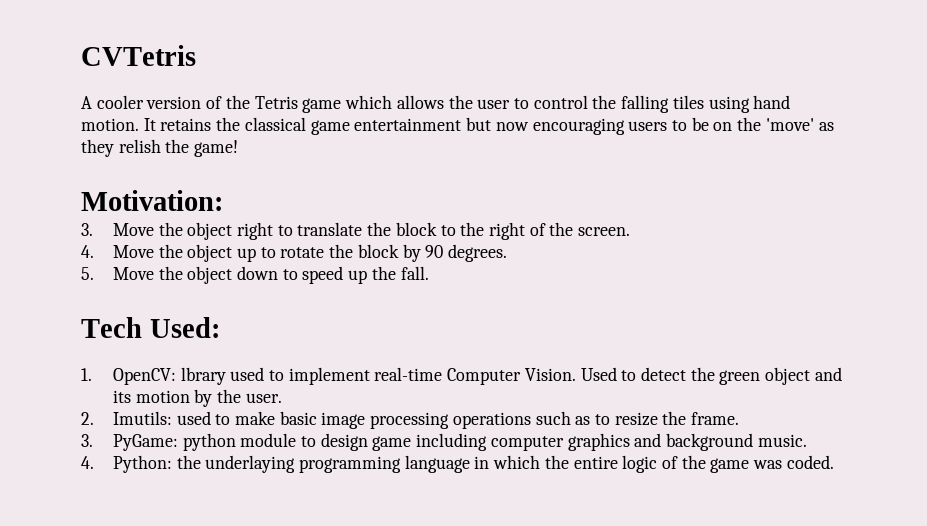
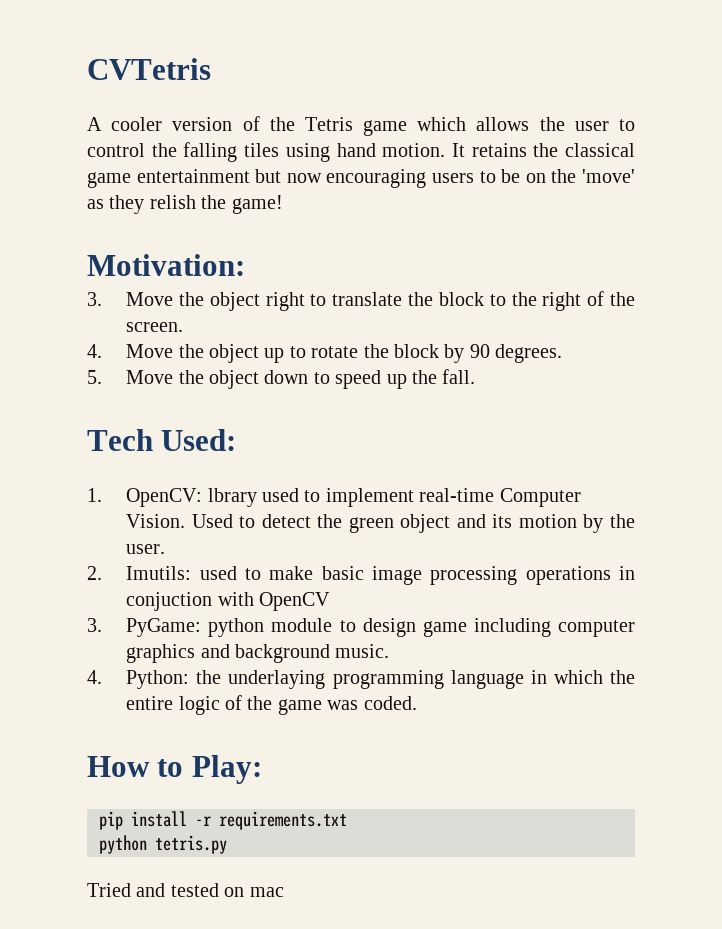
- 2. Imutils: used to make basic image processing operations such as to resize the frame.
+ 2. Imutils: used to make basic image processing operations in conjuction with OpenCV
+ How to Play:
+ pip install -r requirements.txt
+ python tetris.py
+ Tried and tested on mac

